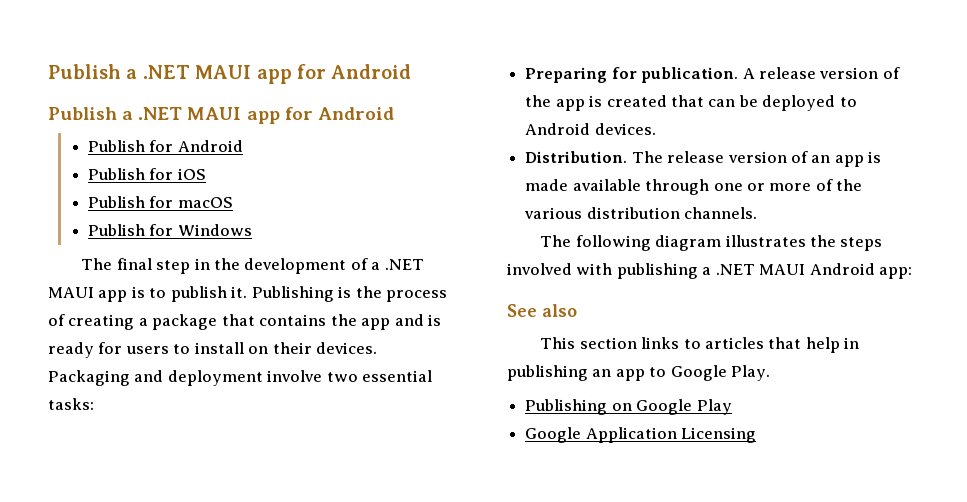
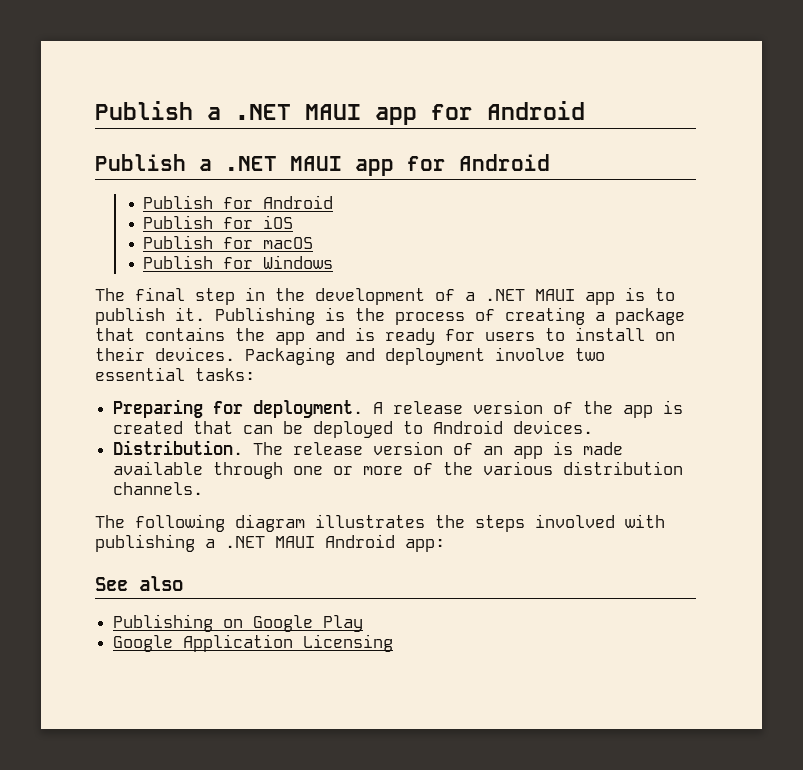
- Preparing for publication.
+ Preparing for deployment.
- This section links to articles that help in publishing an app to Google Play.

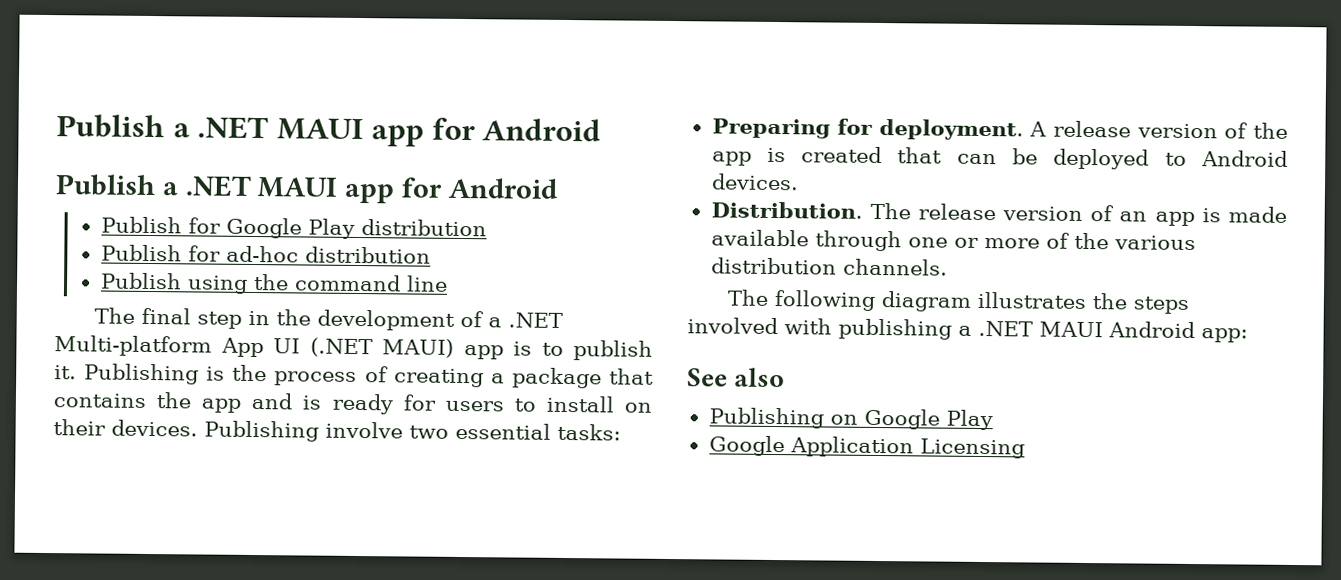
- Publish for Android
- Publish for iOS
- Publish for macOS
- Publish for Windows
+ Publish for Google Play distribution
+ Publish for ad-hoc distribution
+ Publish using the command line
- The final step in the development of a .NET MAUI app is to publish it.
+ The final step in the development of a .NET Multi-platform App UI (.NET MAUI) app is to publish it.
- Packaging and deployment involve two essential tasks:
+ Publishing involve two essential tasks:

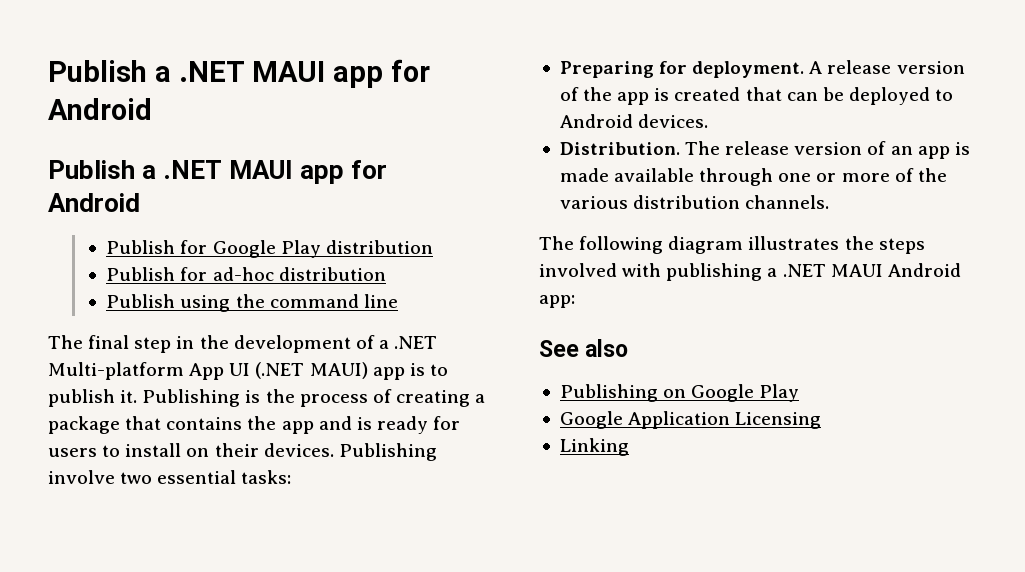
+ Linking

